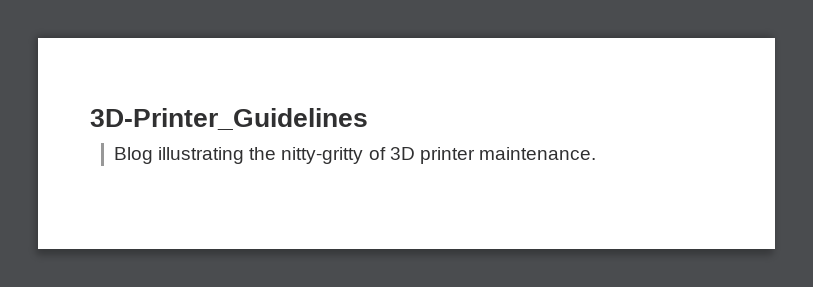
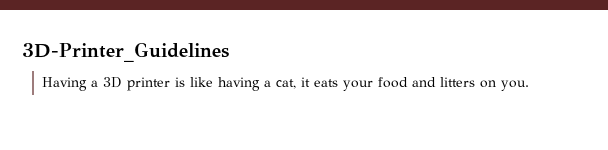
- Blog illustrating the nitty-gritty of 3D printer maintenance.
+ Having a 3D printer is like having a cat, it eats your food and litters on you.

